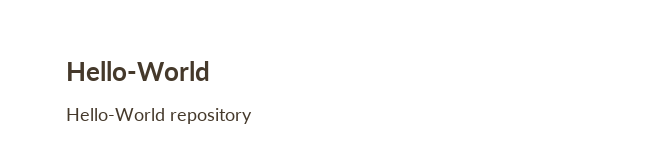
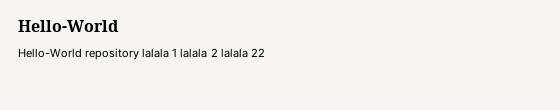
- Hello-World repository
+ Hello-World repository lalala 1 lalala 2 lalala 22

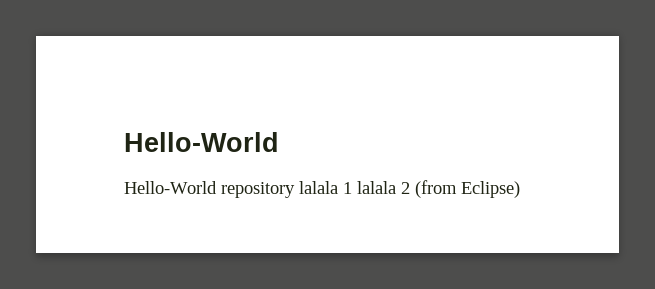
- Hello-World repository lalala 1 lalala 2 lalala 22
+ Hello-World repository lalala 1 lalala 2 (from Eclipse)

